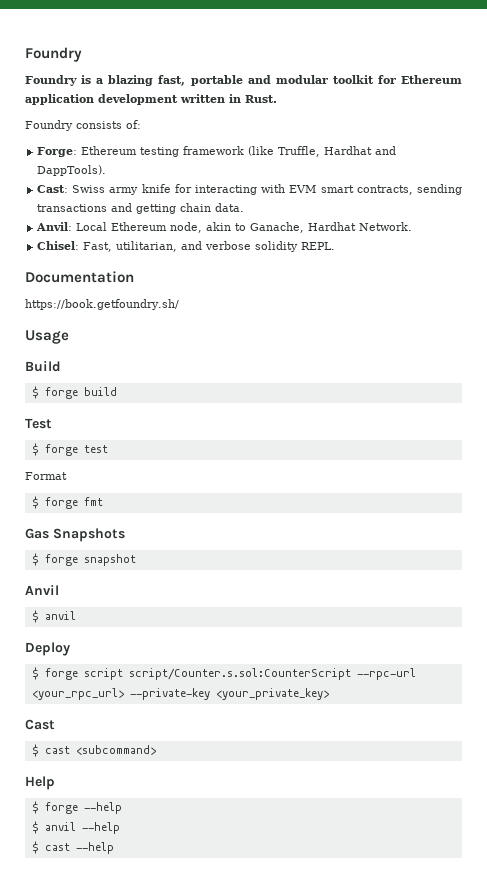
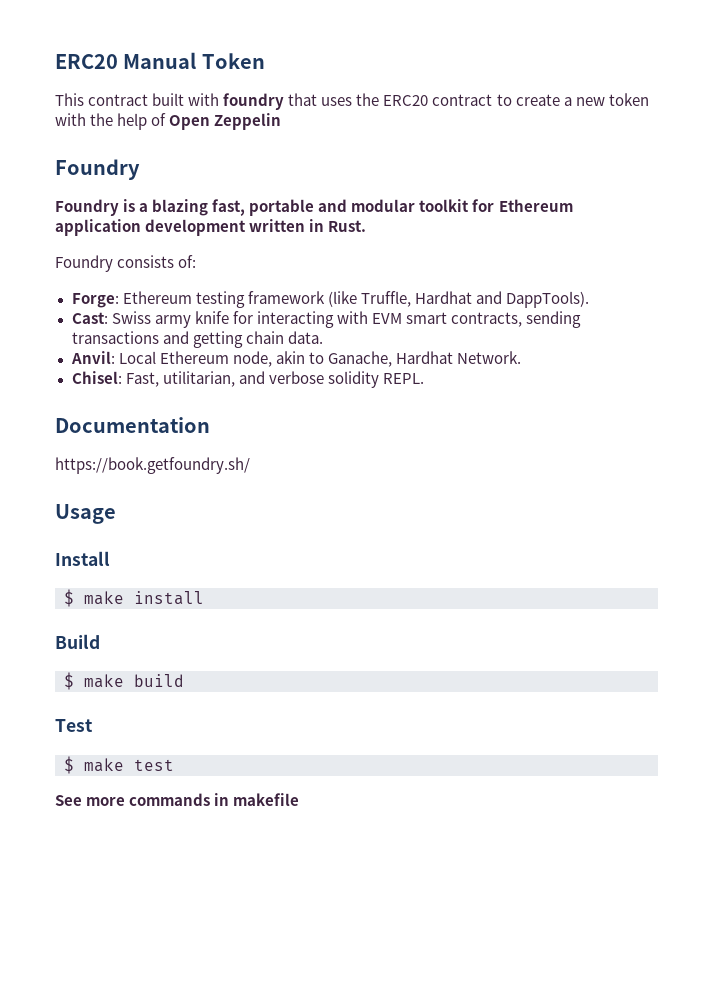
+ ERC20 Manual Token
+ This contract built with foundry that uses the ERC20 contract to create a new token with the help of Open Zeppelin
+ Install
+ $ make install
- $ forge build
+ $ make build
- $ forge test
+ $ make test
- Format
- $ forge fmt
- Gas Snapshots
- $ forge snapshot
- Anvil
- $ anvil
- Deploy
- $ forge script script/Counter.s.sol:CounterScript --rpc-url <your_rpc_url> --private-key <your_private_key>
- Cast
- $ cast <subcommand>
- Help
- $ forge --help
- $ anvil --help
- $ cast --help
+ See more commands in makefile

